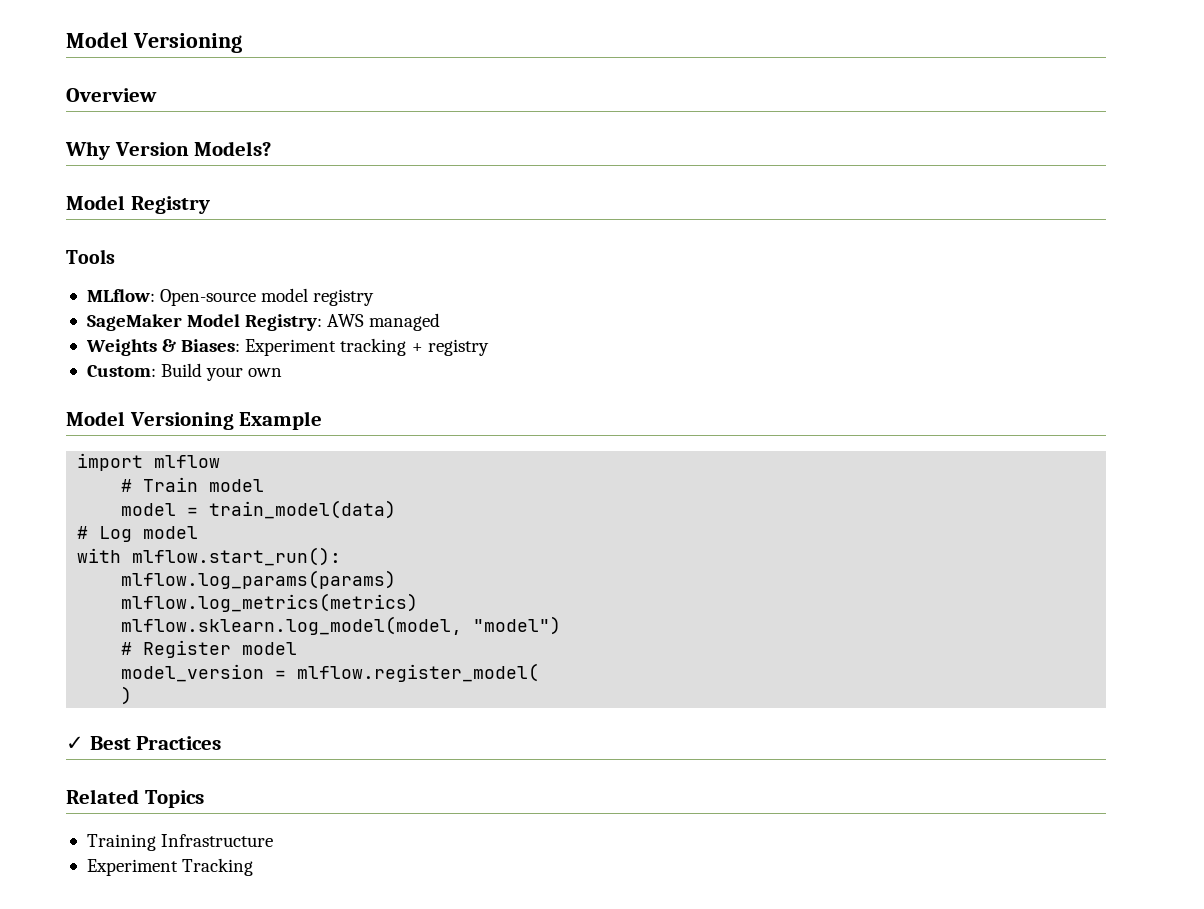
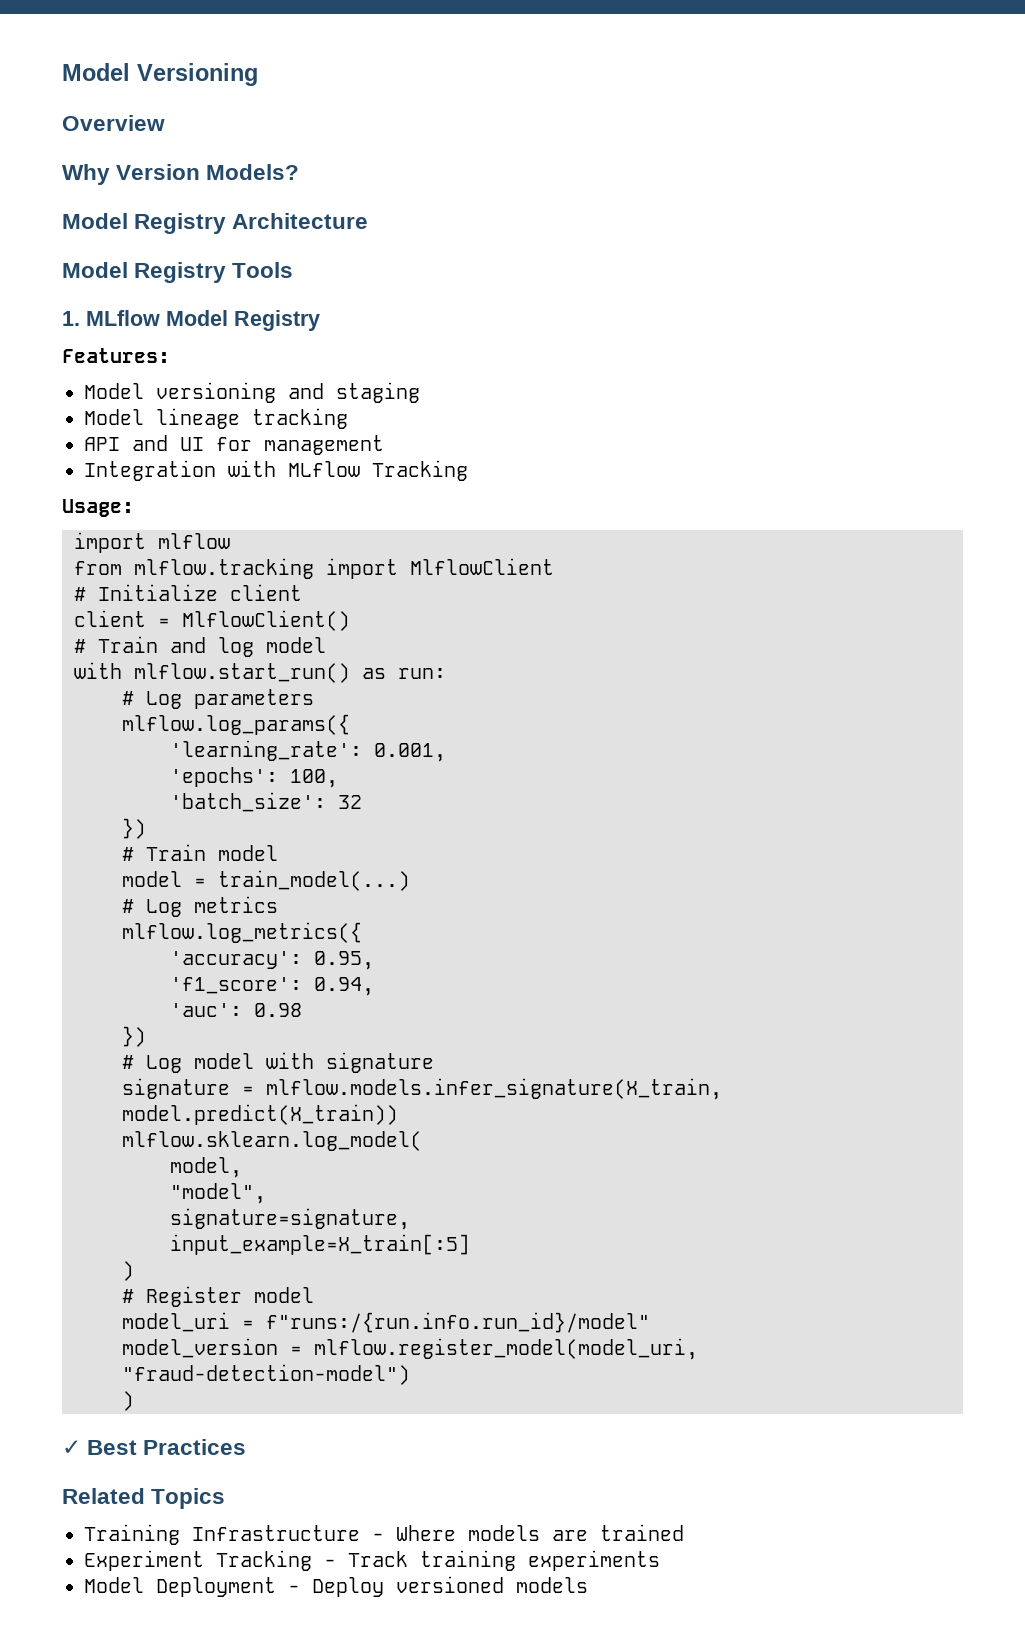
- Model Registry
- Tools
- MLflow: Open-source model registry
- SageMaker Model Registry: AWS managed
- Weights & Biases: Experiment tracking + registry
- Custom: Build your own
- Model Versioning Example
+ Model Registry Architecture
+ Model Registry Tools
+ 1. MLflow Model Registry
+ Features:
+ Model versioning and staging
+ Model lineage tracking
+ API and UI for management
+ Integration with MLflow Tracking
+ Usage:
  import mlflow
+ from mlflow.tracking import MlflowClient
+ # Initialize client
+ client = MlflowClient()
+ # Train and log model
+ with mlflow.start_run() as run:
+ # Log parameters
+ mlflow.log_params({
+ 'learning_rate': 0.001,
+ 'epochs': 100,
+ 'batch_size': 32
+ })
- model = train_model(data)
- # Log model
- with mlflow.start_run():
- mlflow.log_params(params)
- mlflow.log_metrics(metrics)
- mlflow.sklearn.log_model(model, "model")
+ model = train_model(...)
+ # Log metrics
+ mlflow.log_metrics({
+ 'accuracy': 0.95,
+ 'f1_score': 0.94,
+ 'auc': 0.98
+ })
+ # Log model with signature
+ signature = mlflow.models.infer_signature(X_train, model.predict(X_train))
+ mlflow.sklearn.log_model(
+ model,
+ "model",
+ signature=signature,
+ input_example=X_train[:5]
+ )
+ model_uri = f"runs:/{run.info.run_id}/model"
- model_version = mlflow.register_model(
+ model_version = mlflow.register_model(model_uri, "fraud-detection-model")
- Training Infrastructure
- Experiment Tracking
+ Training Infrastructure - Where models are trained
+ Experiment Tracking - Track training experiments
+ Model Deployment - Deploy versioned models

